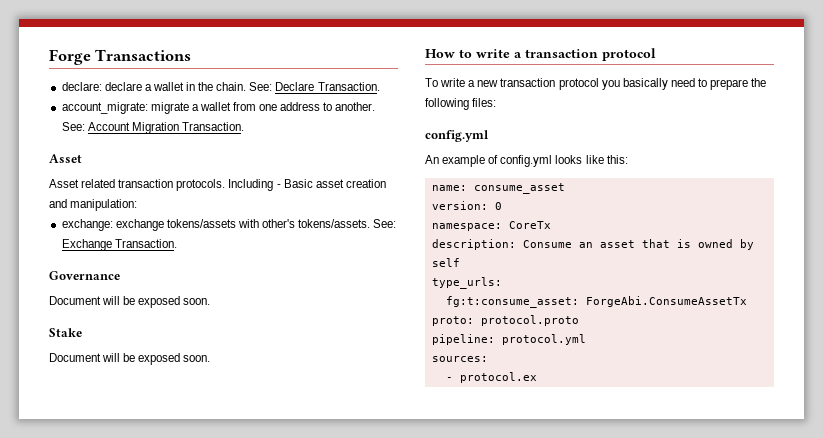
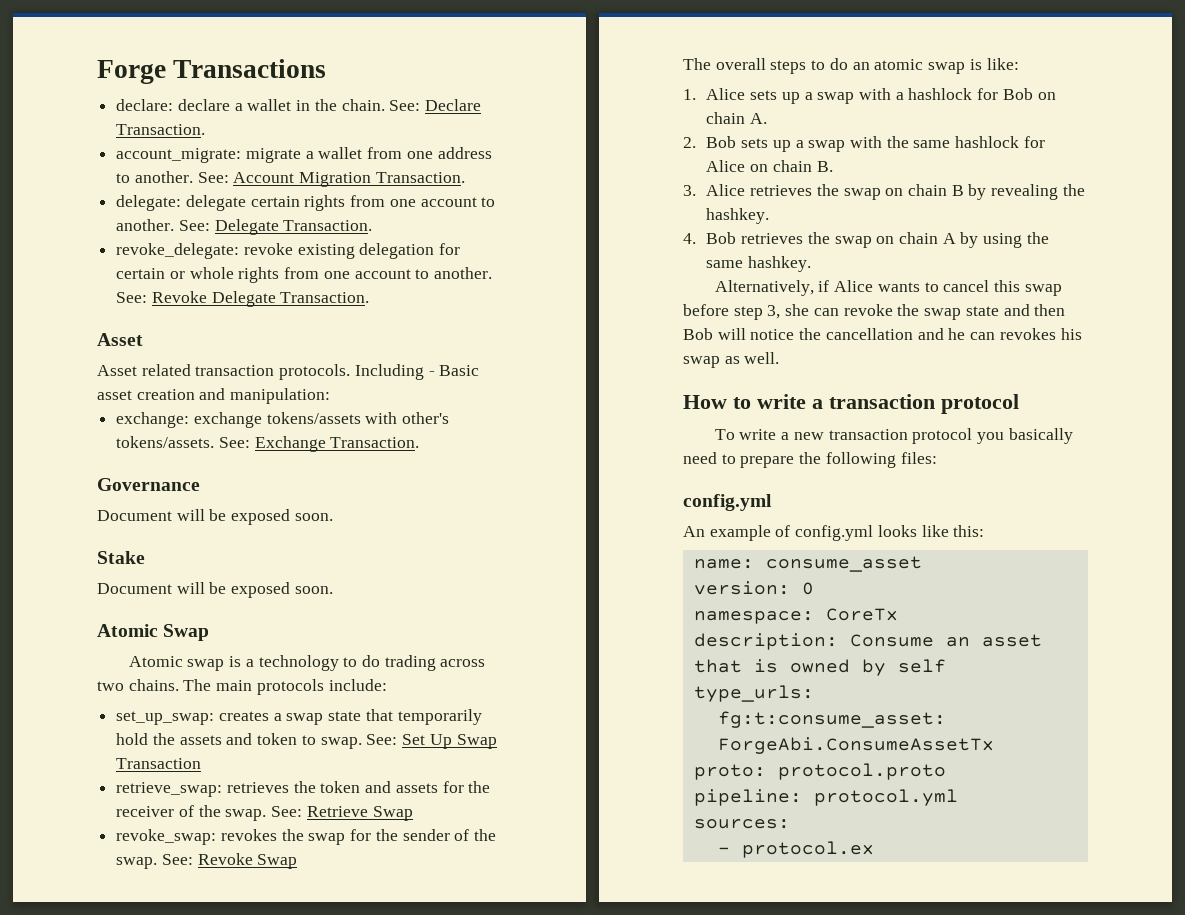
+ delegate: delegate certain rights from one account to another. See: Delegate Transaction.
+ revoke_delegate: revoke existing delegation for certain or whole rights from one account to another. See: Revoke Delegate Transaction.
+ Atomic Swap
+ Atomic swap is a technology to do trading across two chains. The main protocols include:
+ set_up_swap: creates a swap state that temporarily hold the assets and token to swap. See: Set Up Swap Transaction
+ retrieve_swap: retrieves the token and assets for the receiver of the swap. See: Retrieve Swap
+ revoke_swap: revokes the swap for the sender of the swap. See: Revoke Swap
+ The overall steps to do an atomic swap is like:
+ 1. Alice sets up a swap with a hashlock for Bob on chain A.
+ 2. Bob sets up a swap with the same hashlock for Alice on chain B.
+ 3. Alice retrieves the swap on chain B by revealing the hashkey.
+ 4. Bob retrieves the swap on chain A by using the same hashkey.
+ Alternatively, if Alice wants to cancel this swap before step 3, she can revoke the swap state and then Bob will notice the cancellation and he can revokes his swap as well.

